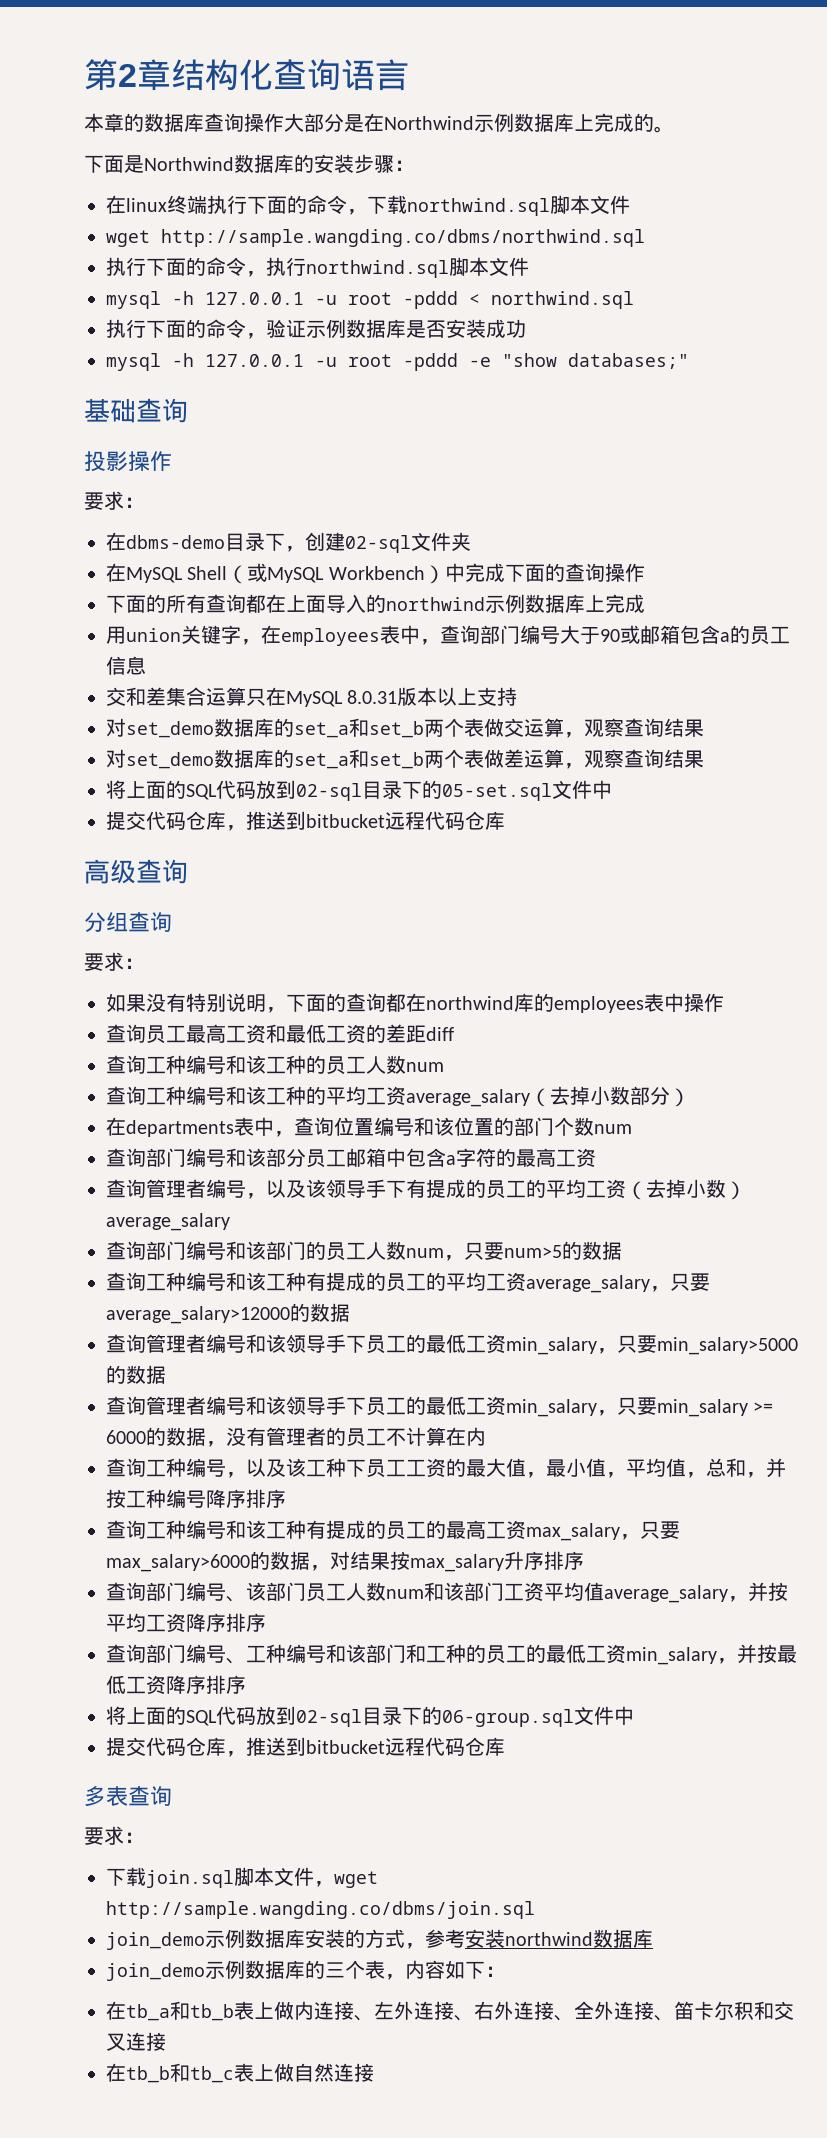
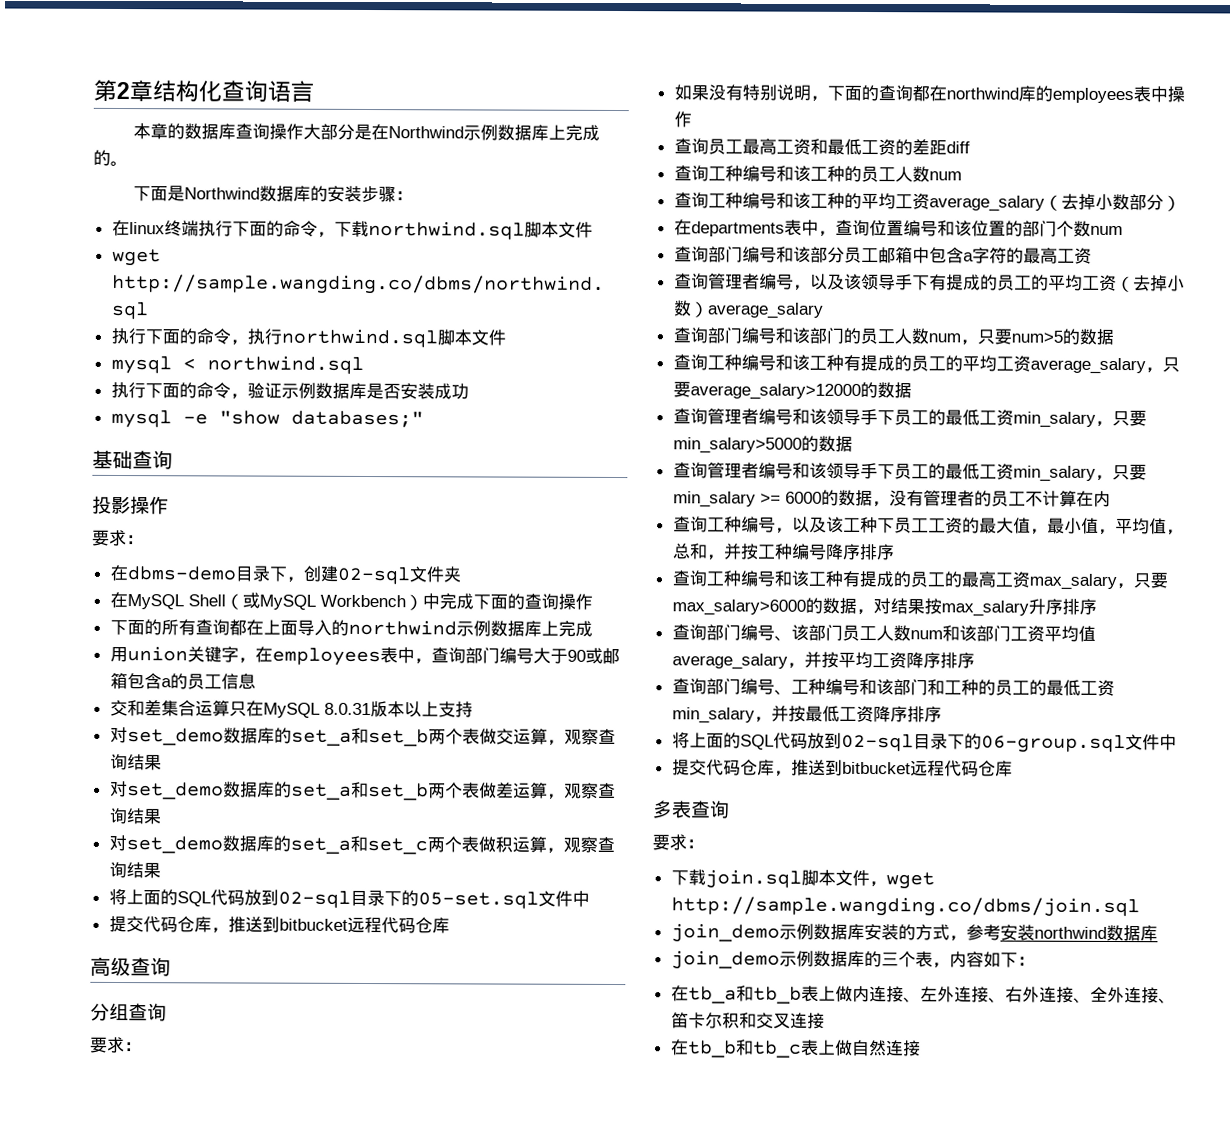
- mysql -h 127.0.0.1 -u root -pddd < northwind.sql
+ mysql < northwind.sql
- mysql -h 127.0.0.1 -u root -pddd -e "show databases;"
+ mysql -e "show databases;"
+ 对set_demo数据库的set_a和set_c两个表做积运算，观察查询结果

